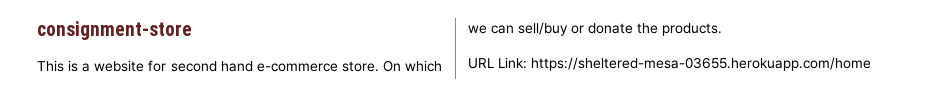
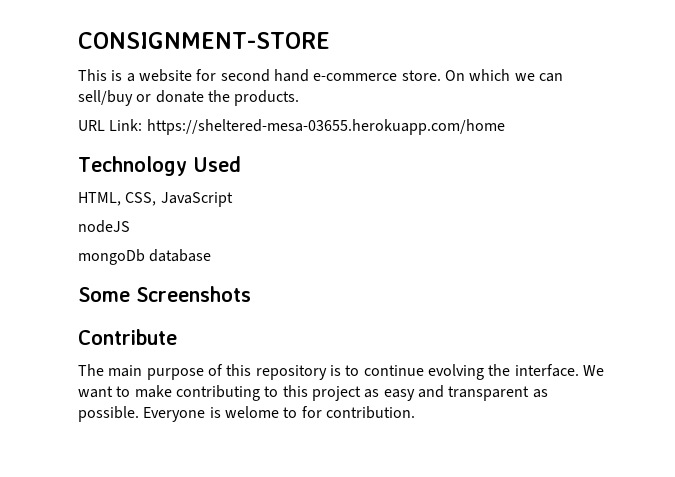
- consignment-store
+ CONSIGNMENT-STORE
+ Technology Used
+ HTML, CSS, JavaScript
+ nodeJS
+ mongoDb database
+ Some Screenshots
+ Contribute
+ The main purpose of this repository is to continue evolving the interface. We want to make contributing to this project as easy and transparent as possible. Everyone is welome to for contribution.

